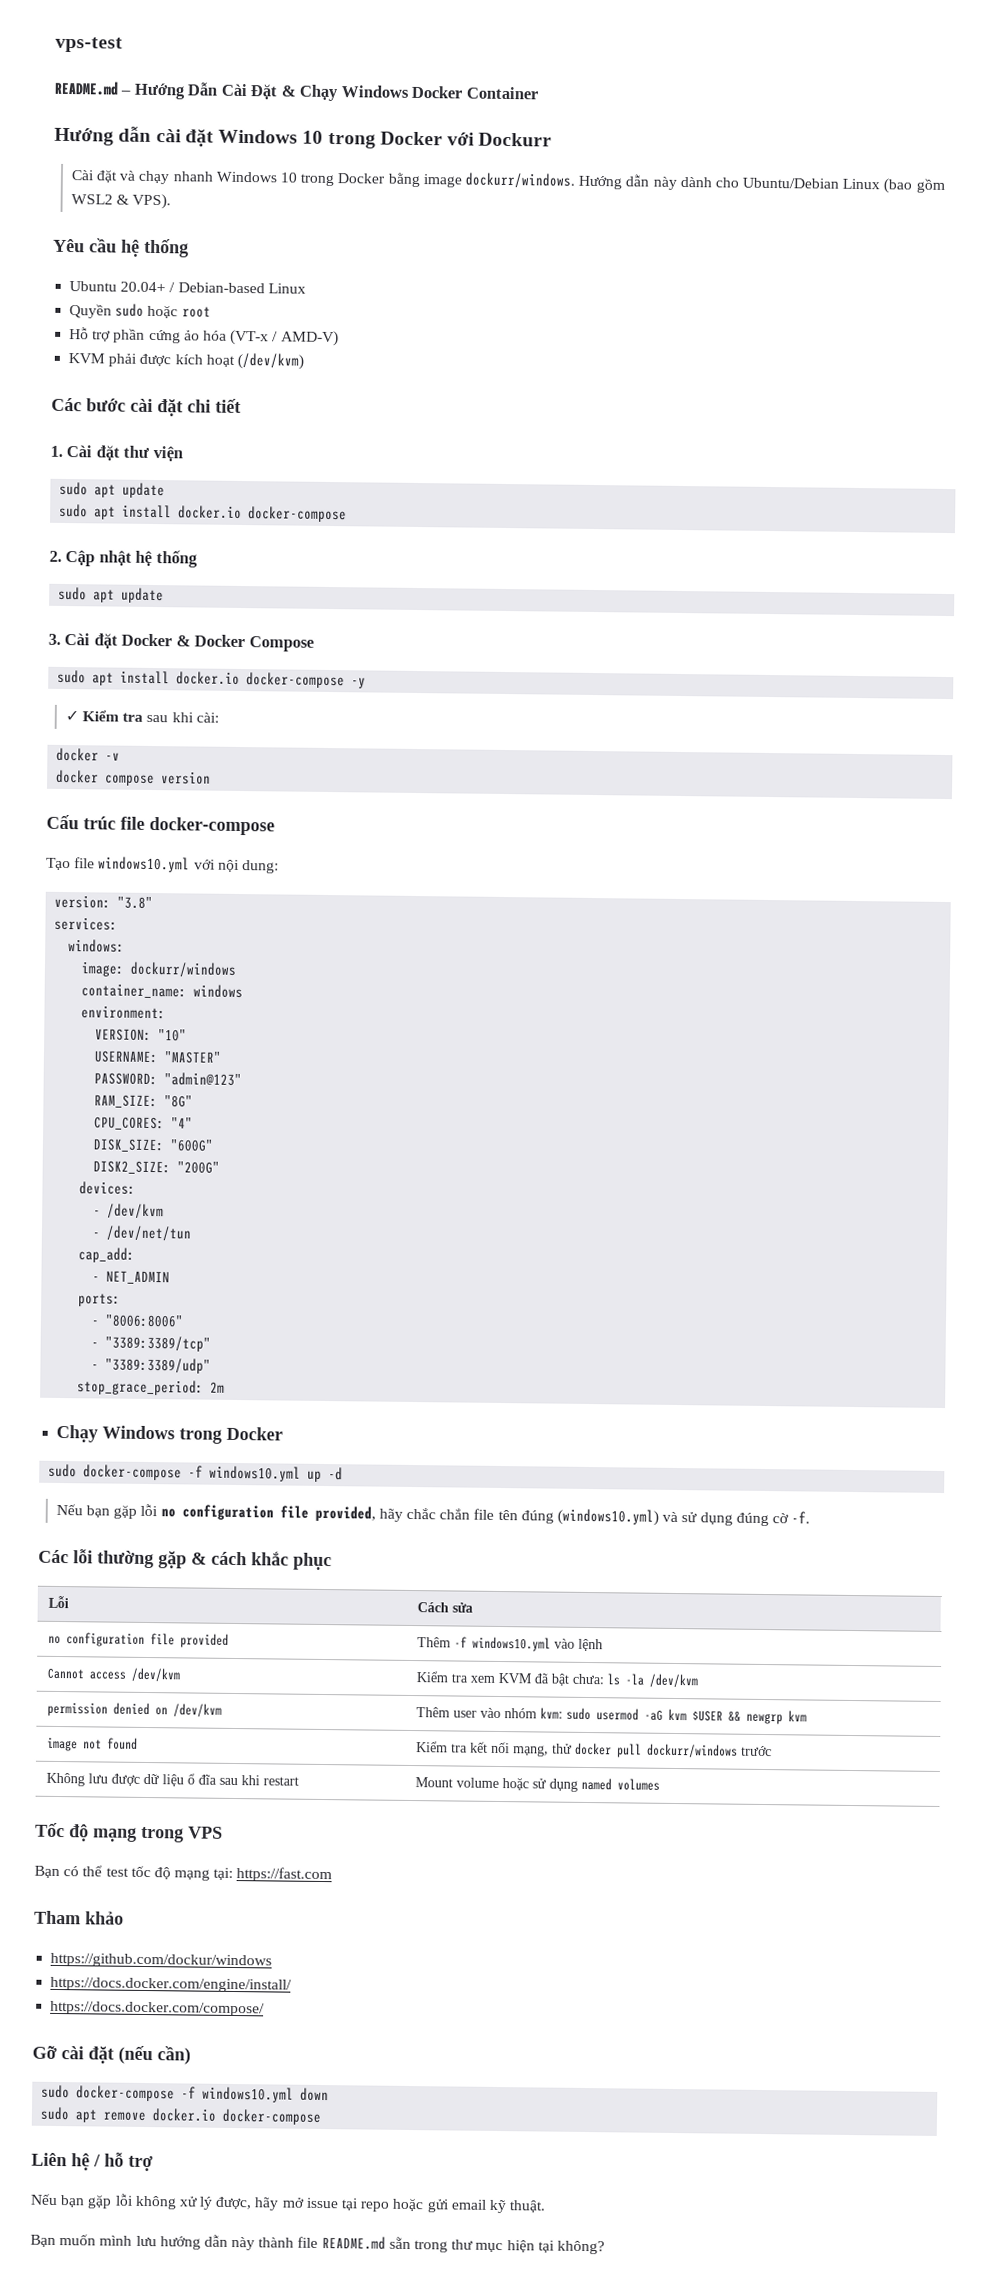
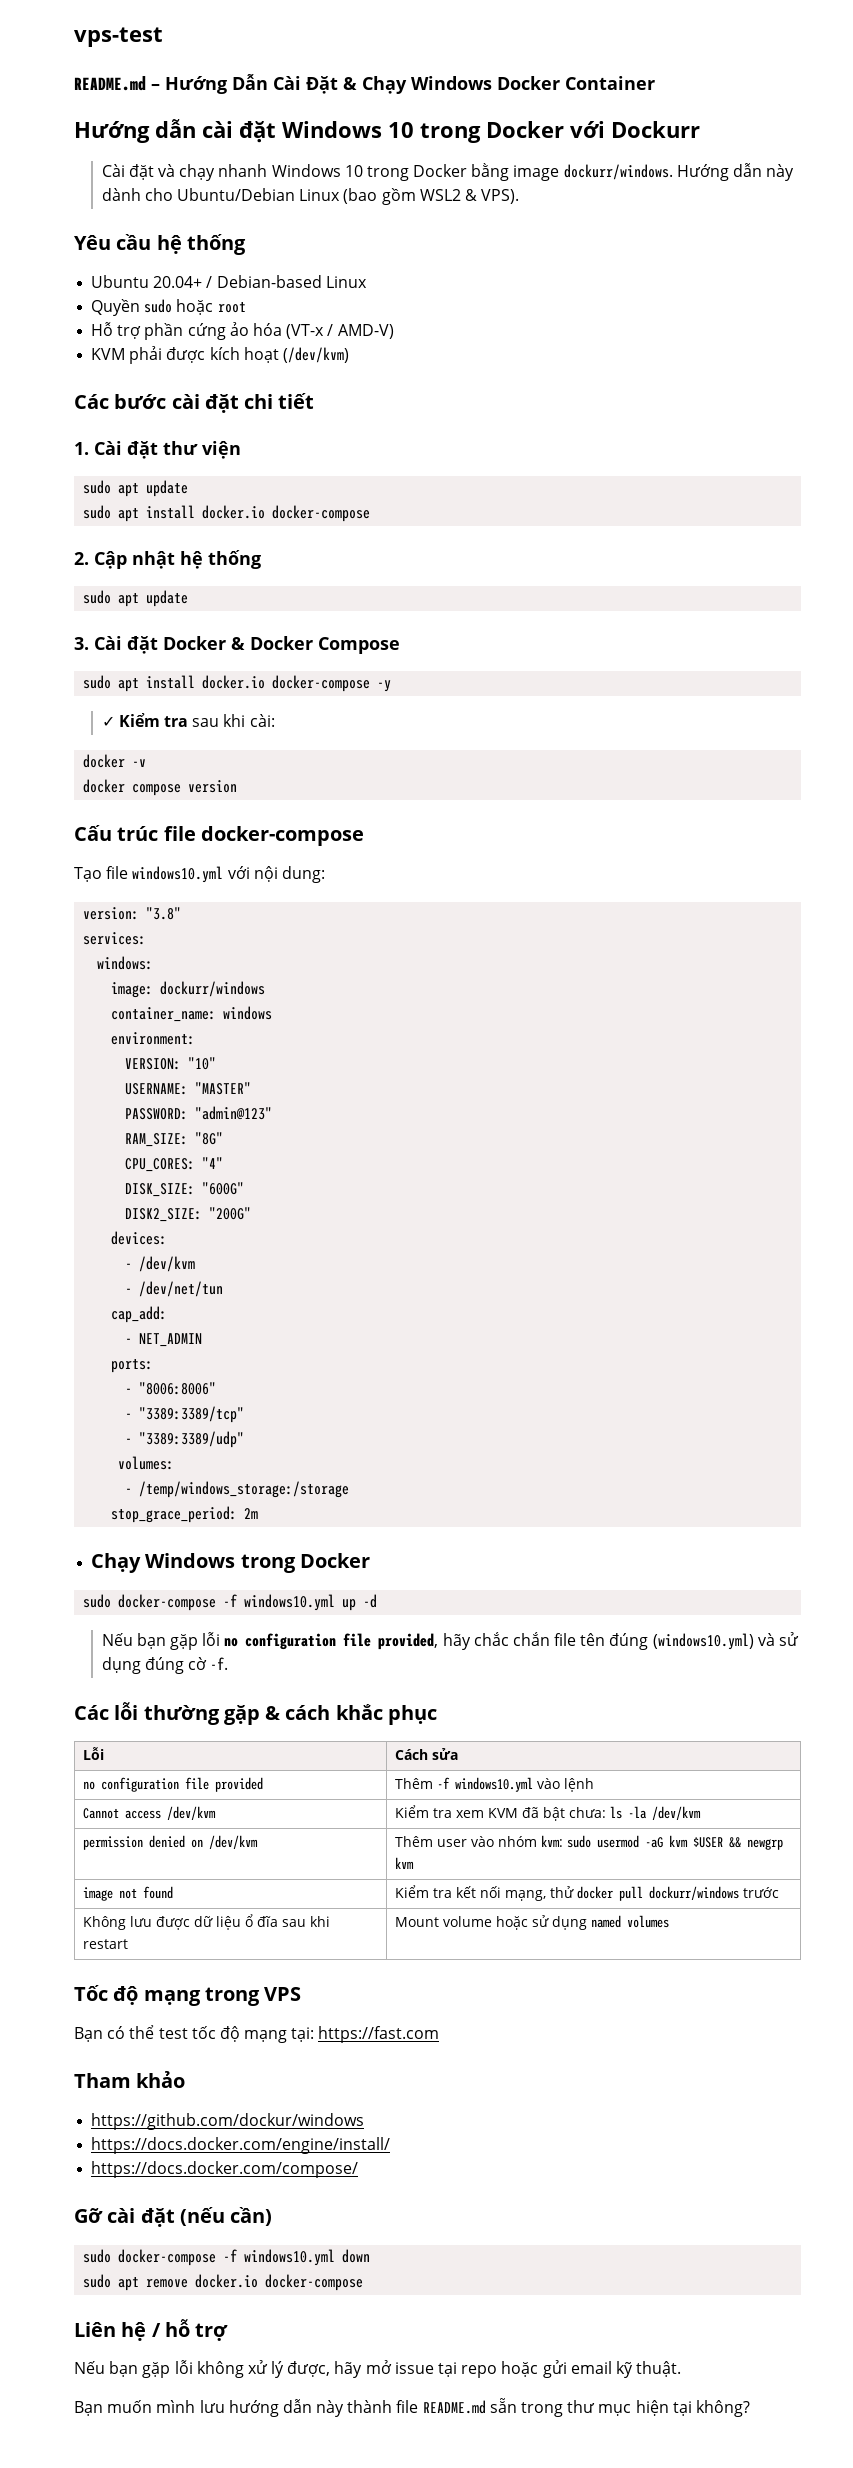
+ volumes:
+ - /temp/windows_storage:/storage

